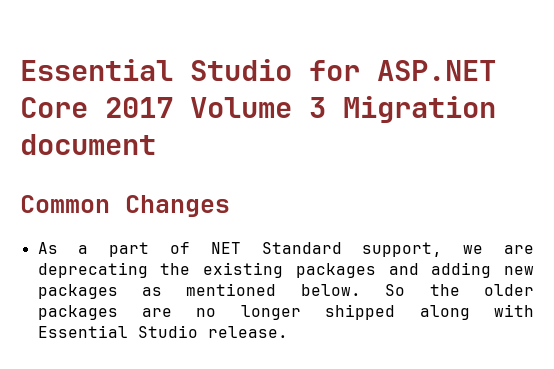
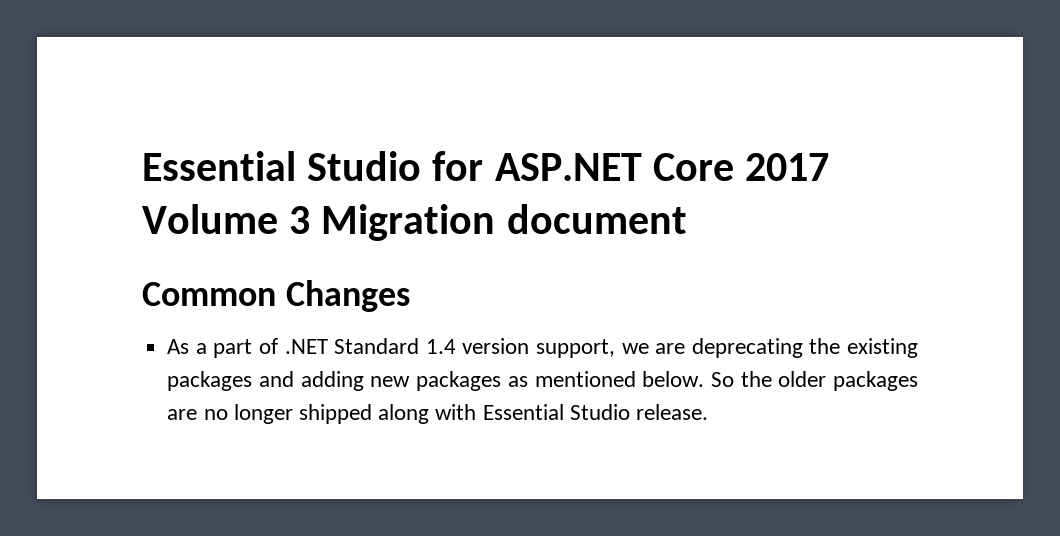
- As a part of NET Standard support, we are deprecating the existing packages and adding new packages as mentioned below.
+ As a part of .NET Standard 1.4 version support, we are deprecating the existing packages and adding new packages as mentioned below.

